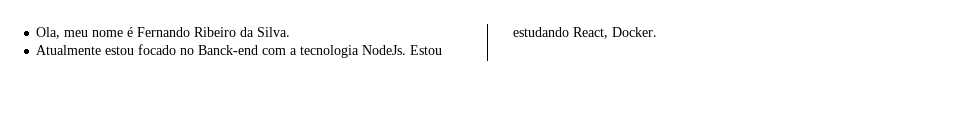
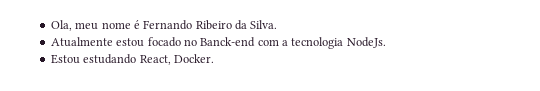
- Atualmente estou focado no Banck-end com a tecnologia NodeJs. Estou estudando React, Docker.
+ Atualmente estou focado no Banck-end com a tecnologia NodeJs.
+ Estou estudando React, Docker.

